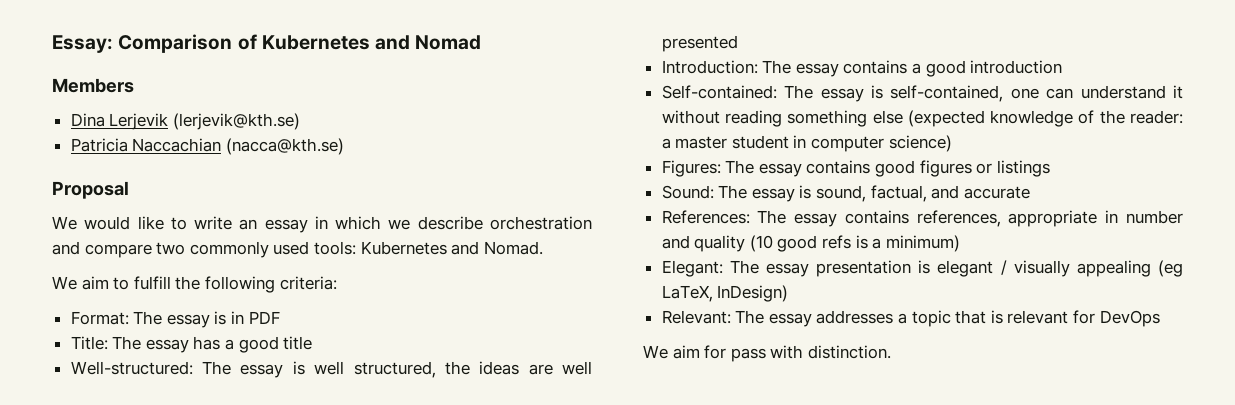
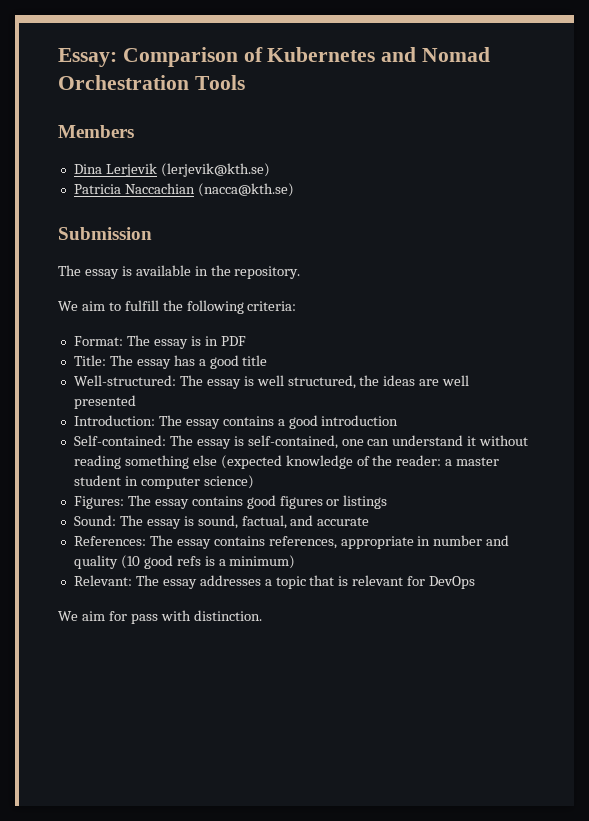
- Essay: Comparison of Kubernetes and Nomad
+ Essay: Comparison of Kubernetes and Nomad Orchestration Tools
- Proposal
- We would like to write an essay in which we describe orchestration and compare two commonly used tools: Kubernetes and Nomad.
+ Submission
+ The essay is available in the repository.
- Elegant: The essay presentation is elegant / visually appealing (eg LaTeX, InDesign)

